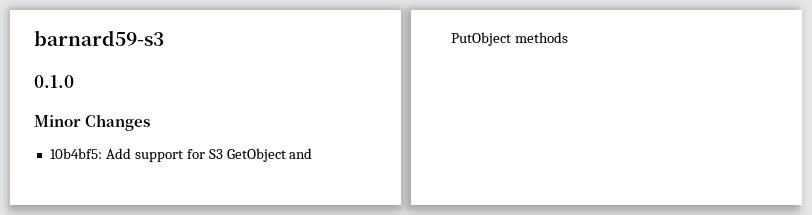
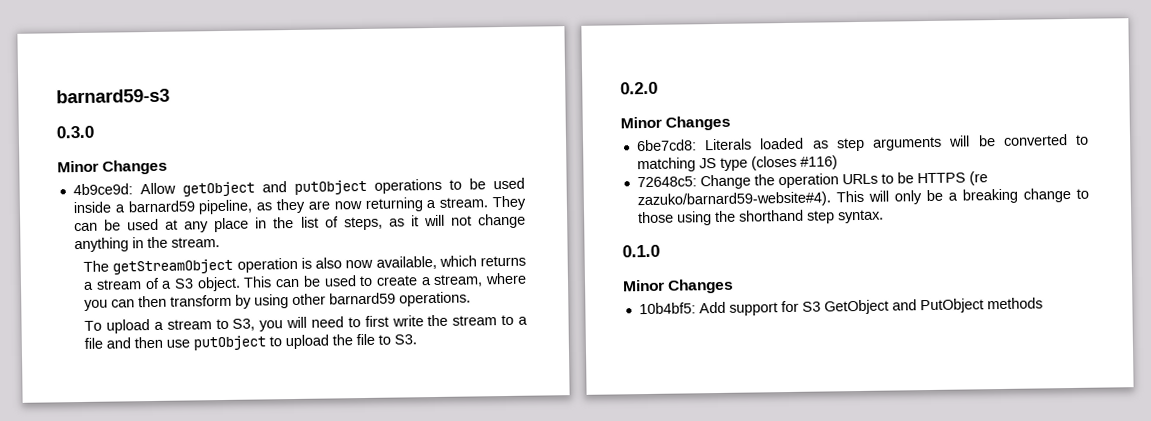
+ 0.3.0
+ Minor Changes
+ 4b9ce9d: Allow getObject and putObject operations to be used inside a barnard59 pipeline, as they are now returning a stream. They can be used at any place in the list of steps, as it will not change anything in the stream.
+ The getStreamObject operation is also now available, which returns a stream of a S3 object. This can be used to create a stream, where you can then transform by using other barnard59 operations.
+ To upload a stream to S3, you will need to first write the stream to a file and then use putObject to upload the file to S3.
+ 0.2.0
+ Minor Changes
+ 6be7cd8: Literals loaded as step arguments will be converted to matching JS type (closes #116)
+ 72648c5: Change the operation URLs to be HTTPS (re zazuko/barnard59-website#4). This will only be a breaking change to those using the shorthand step syntax.

